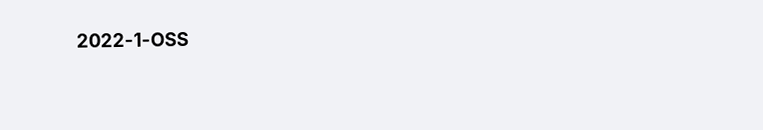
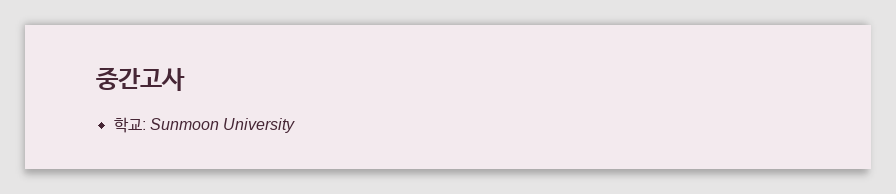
- 2022-1-OSS
+ 중간고사
+ 학교: Sunmoon University

